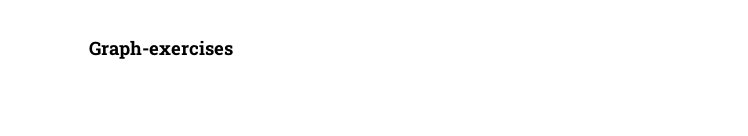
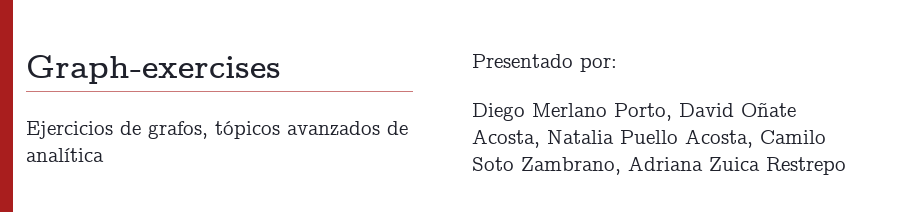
+ Ejercicios de grafos, tópicos avanzados de analítica
+ Presentado por:
+ Diego Merlano Porto, David Oñate Acosta, Natalia Puello Acosta, Camilo Soto Zambrano, Adriana Zuica Restrepo

